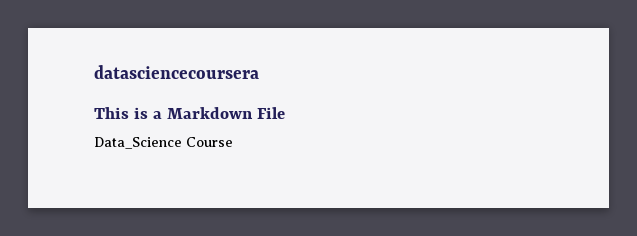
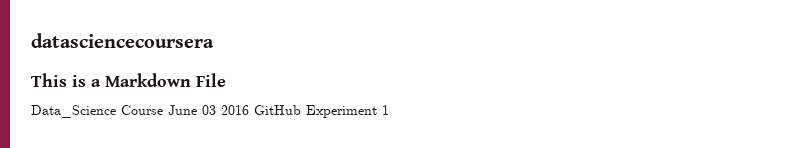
- Data_Science Course
+ Data_Science Course June 03 2016 GitHub Experiment 1

